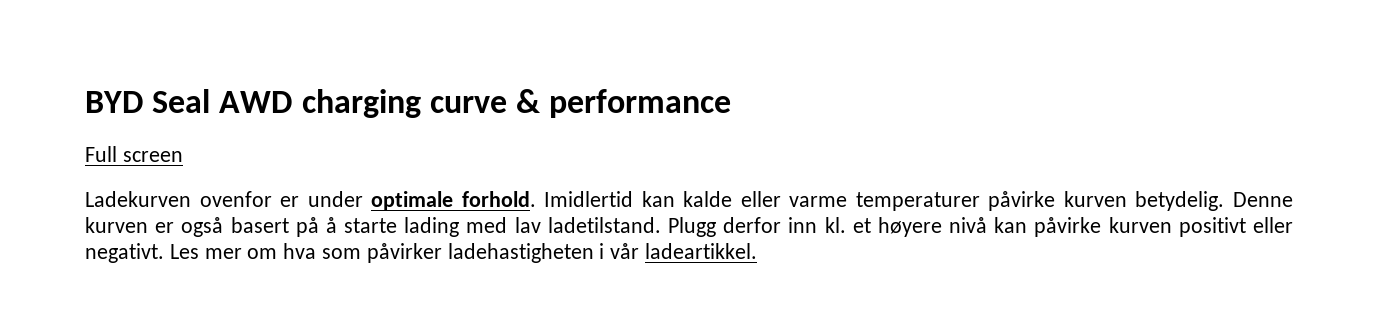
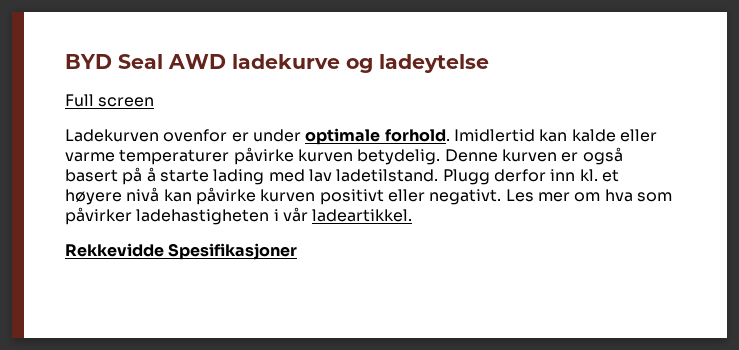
- BYD Seal AWD charging curve & performance
+ BYD Seal AWD ladekurve og ladeytelse
+ Rekkevidde Spesifikasjoner

